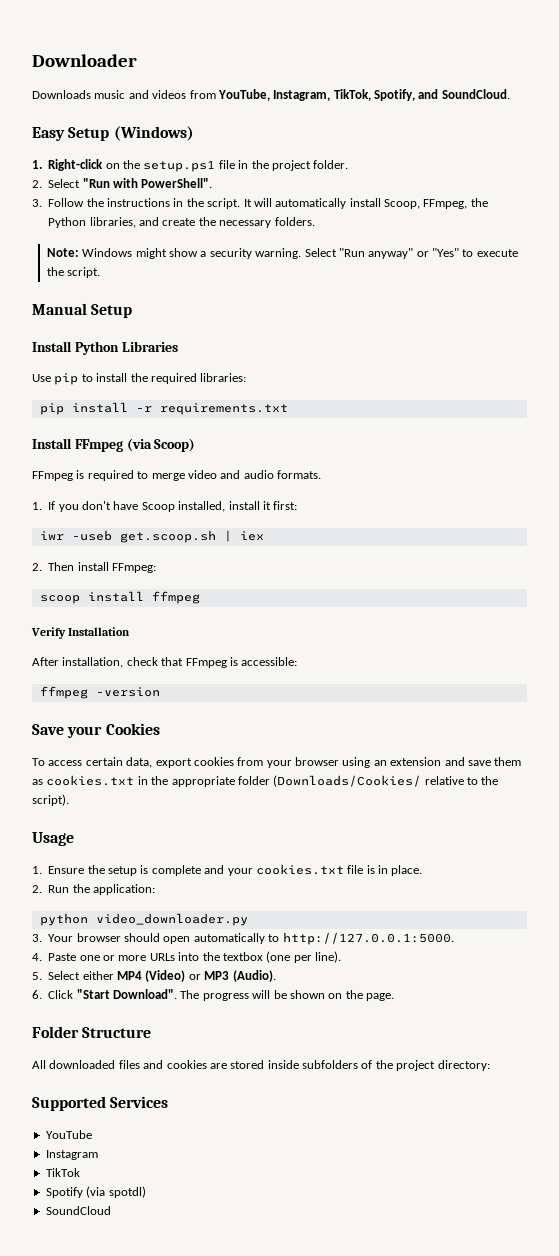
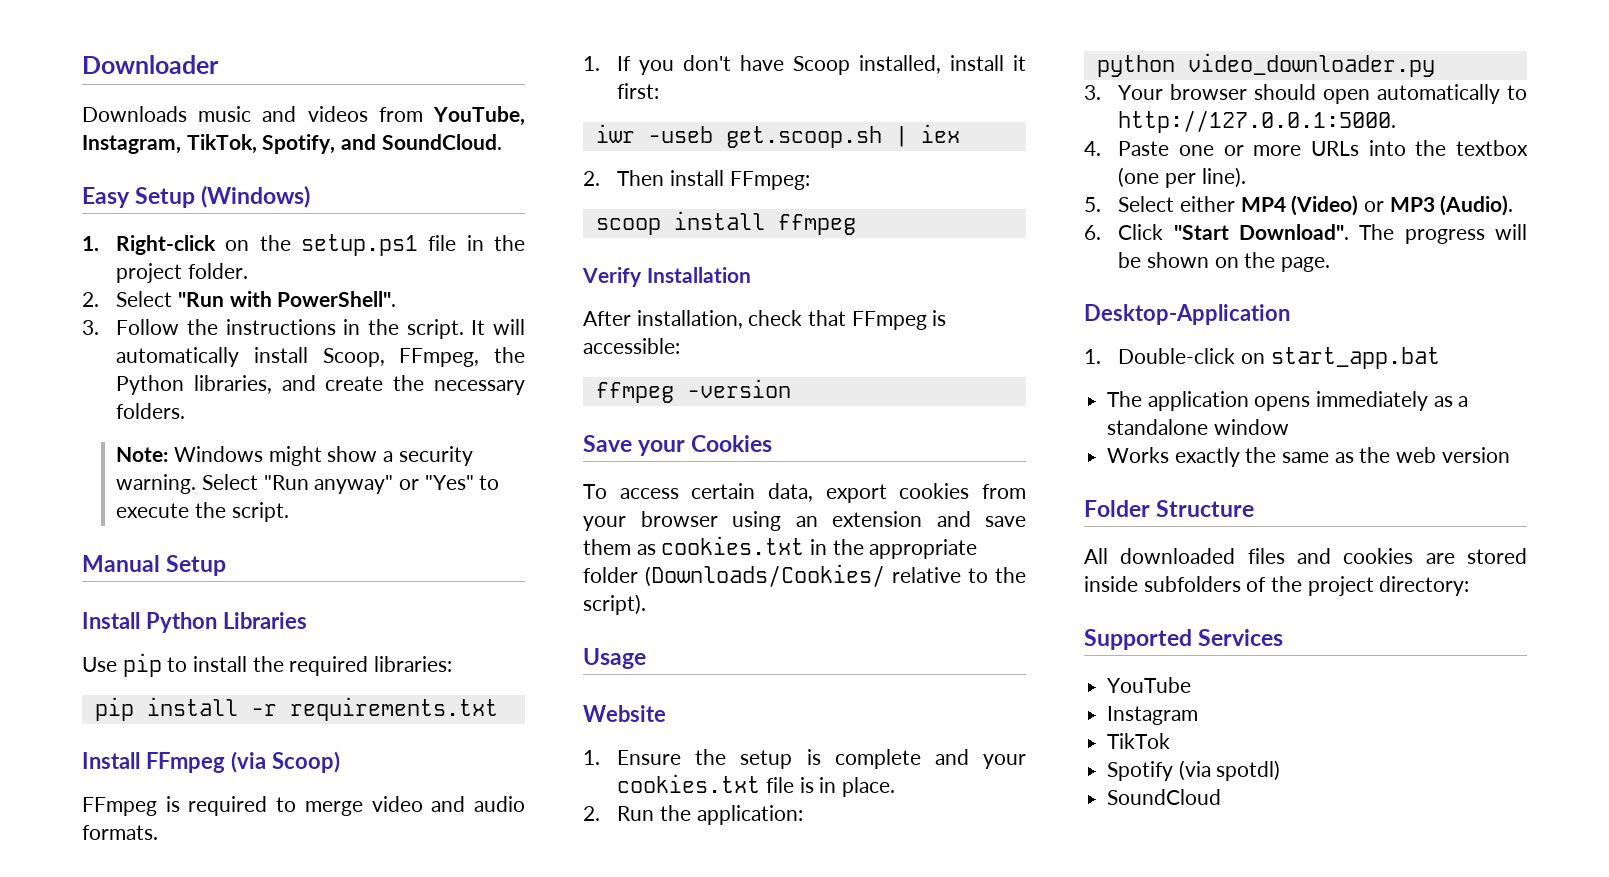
+ Website
+ Desktop-Application
+ 1. Double-click on start_app.bat
+ The application opens immediately as a standalone window
+ Works exactly the same as the web version

